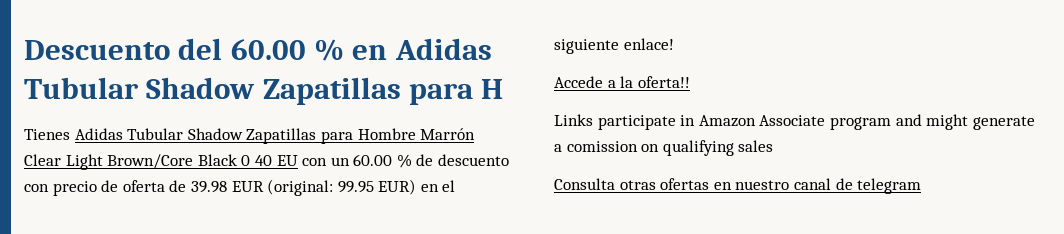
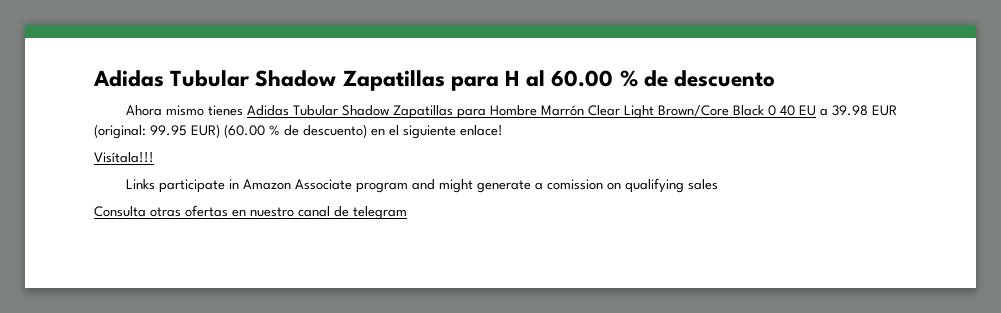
- Descuento del 60.00 % en Adidas Tubular Shadow Zapatillas para H
- Tienes Adidas Tubular Shadow Zapatillas para Hombre Marrón Clear Light Brown/Core Black 0 40 EU con un 60.00 % de descuento con precio de oferta de 39.98 EUR (original: 99.95 EUR) en el siguiente enlace!
+ Adidas Tubular Shadow Zapatillas para H al 60.00 % de descuento
+ Ahora mismo tienes Adidas Tubular Shadow Zapatillas para Hombre Marrón Clear Light Brown/Core Black 0 40 EU a 39.98 EUR (original: 99.95 EUR) (60.00 % de descuento) en el siguiente enlace!
- Accede a la oferta!!
+ Visítala!!!

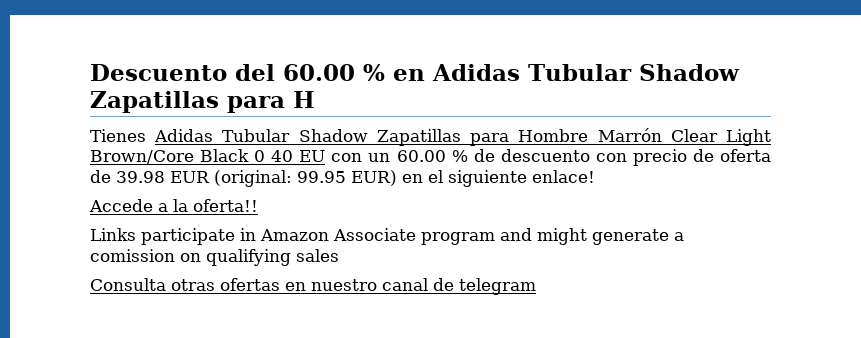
- Adidas Tubular Shadow Zapatillas para H al 60.00 % de descuento
- Ahora mismo tienes Adidas Tubular Shadow Zapatillas para Hombre Marrón Clear Light Brown/Core Black 0 40 EU a 39.98 EUR (original: 99.95 EUR) (60.00 % de descuento) en el siguiente enlace!
+ Descuento del 60.00 % en Adidas Tubular Shadow Zapatillas para H
+ Tienes Adidas Tubular Shadow Zapatillas para Hombre Marrón Clear Light Brown/Core Black 0 40 EU con un 60.00 % de descuento con precio de oferta de 39.98 EUR (original: 99.95 EUR) en el siguiente enlace!
- Visítala!!!
+ Accede a la oferta!!

